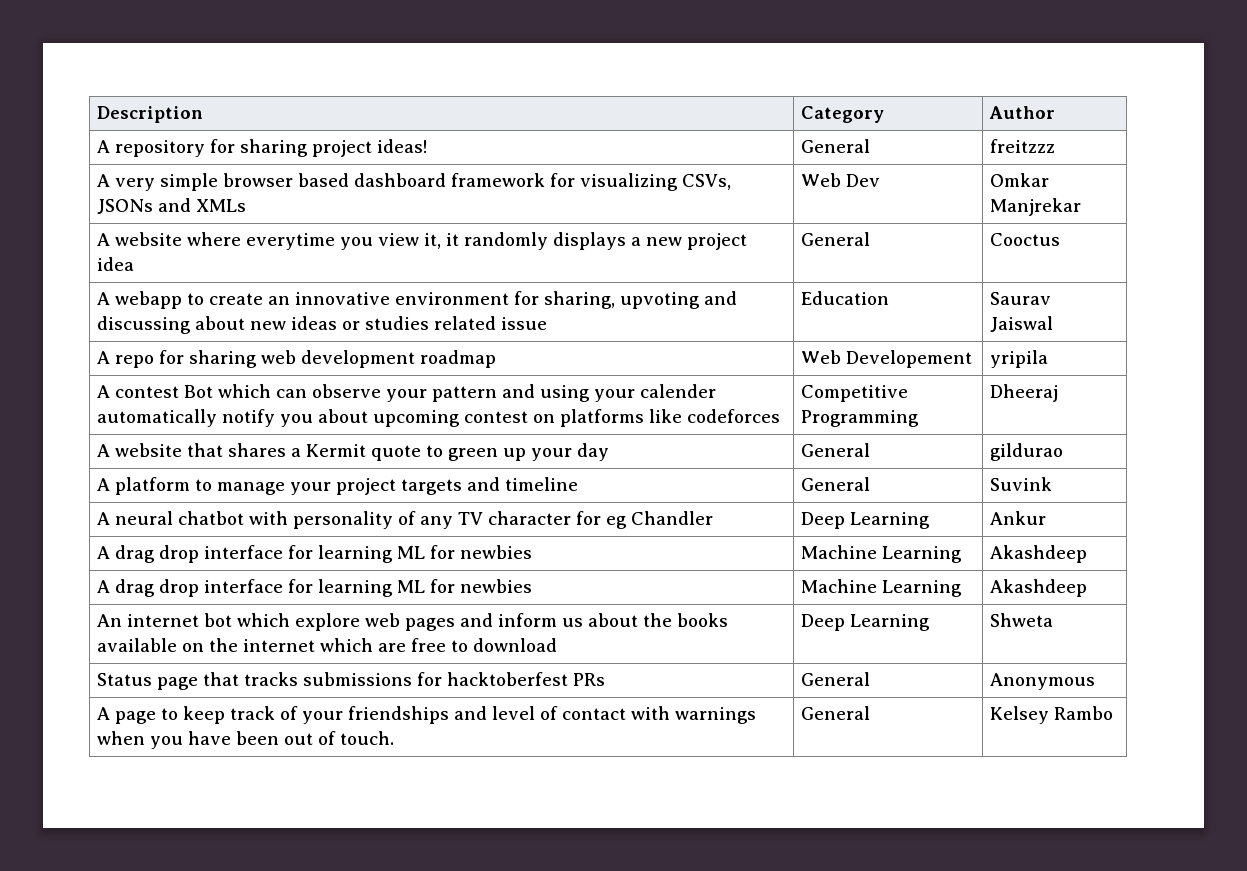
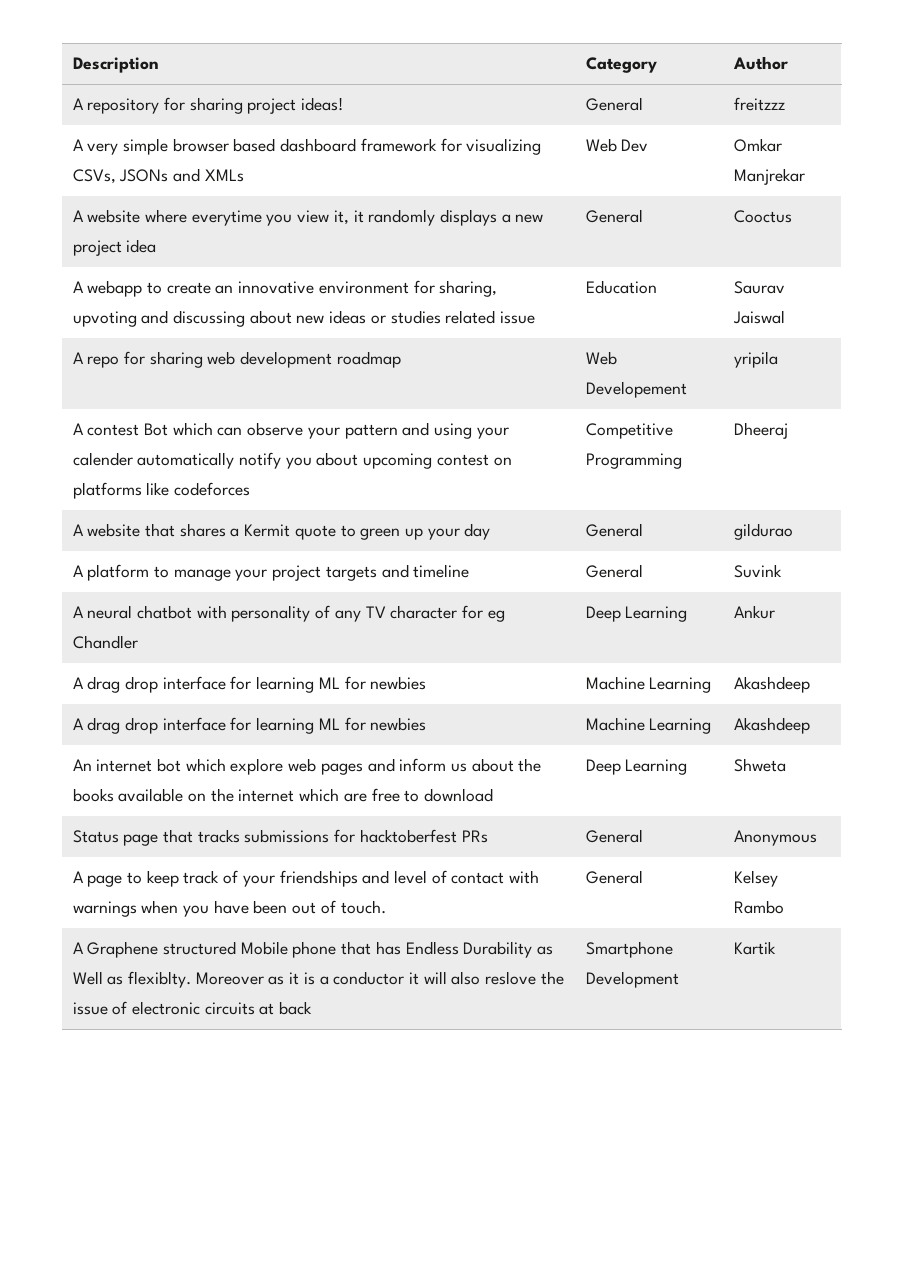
+ A Graphene structured Mobile phone that has Endless Durability as Well as flexiblty. Moreover as it is a conductor it will also reslove the issue of electronic circuits at back | Smartphone Development | Kartik

